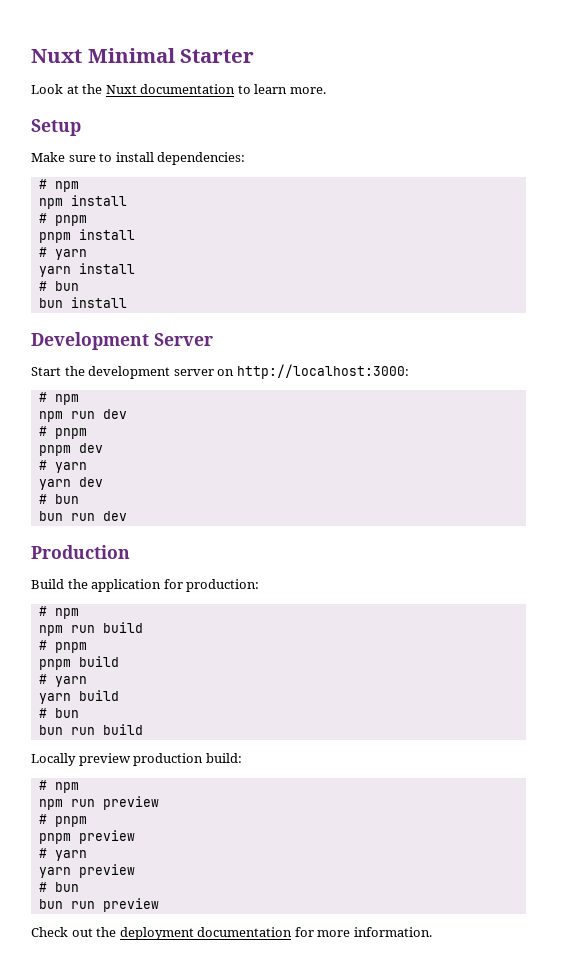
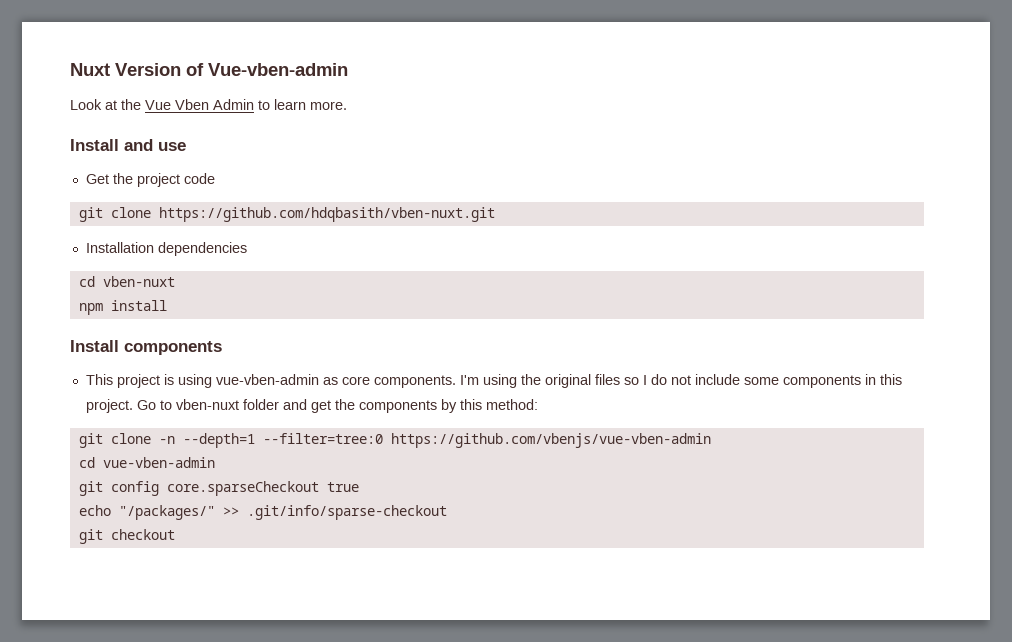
- Nuxt Minimal Starter
+ Nuxt Version of Vue-vben-admin
- Look at the Nuxt documentation to learn more.
+ Look at the Vue Vben Admin to learn more.
- Setup
- Make sure to install dependencies:
- # npm
+ Install and use
+ Get the project code
+ git clone https://github.com/hdqbasith/vben-nuxt.git
+ Installation dependencies
+ cd vben-nuxt
  npm install
- # pnpm
- pnpm install
- # yarn
- yarn install
- # bun
- bun install
- Development Server
- Start the development server on http://localhost:3000:
- # npm
- npm run dev
- # pnpm
- pnpm dev
- # yarn
- yarn dev
- # bun
- bun run dev
- Production
- Build the application for production:
- # npm
- npm run build
- # pnpm
- pnpm build
- # yarn
- yarn build
- # bun
- bun run build
- Locally preview production build:
- # npm
- npm run preview
- # pnpm
- pnpm preview
- # yarn
- yarn preview
- # bun
- bun run preview
- Check out the deployment documentation for more information.
+ Install components
+ This project is using vue-vben-admin as core components. I'm using the original files so I do not include some components in this project. Go to vben-nuxt folder and get the components by this method:
+ git clone -n --depth=1 --filter=tree:0 https://github.com/vbenjs/vue-vben-admin
+ cd vue-vben-admin
+ git config core.sparseCheckout true
+ echo "/packages/" >> .git/info/sparse-checkout
+ git checkout

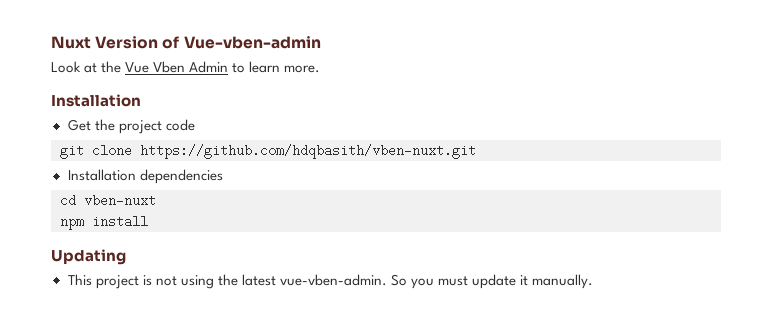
  Look at the Vue Vben Admin to learn more.
- Install and use
+ Installation
- Install components
+ Updating
- This project is using vue-vben-admin as core components. I'm using the original files so I do not include some components in this project. Go to vben-nuxt folder and get the components by this method:
- git clone -n --depth=1 --filter=tree:0 https://github.com/vbenjs/vue-vben-admin
- cd vue-vben-admin
- git config core.sparseCheckout true
- echo "/packages/" >> .git/info/sparse-checkout
- git checkout
+ This project is not using the latest vue-vben-admin. So you must update it manually.

